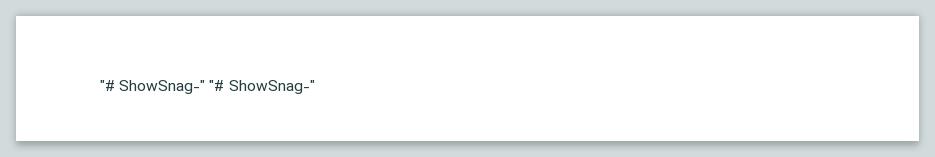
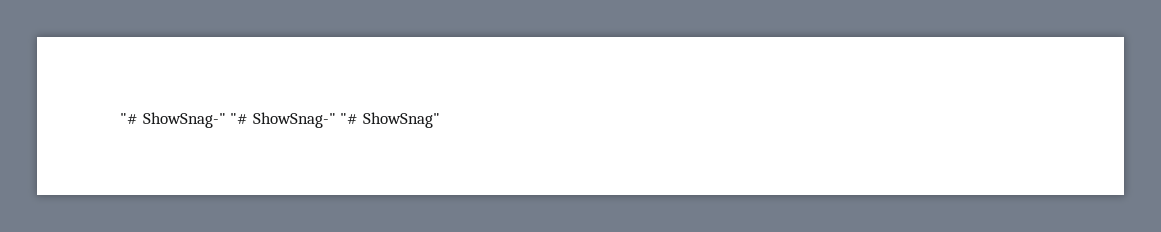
- "# ShowSnag-" "# ShowSnag-"
+ "# ShowSnag-" "# ShowSnag-" "# ShowSnag"

